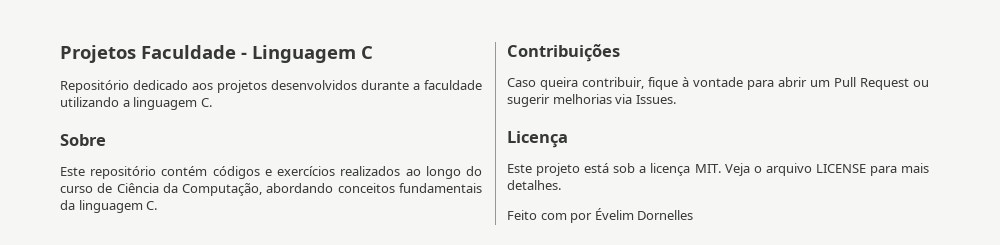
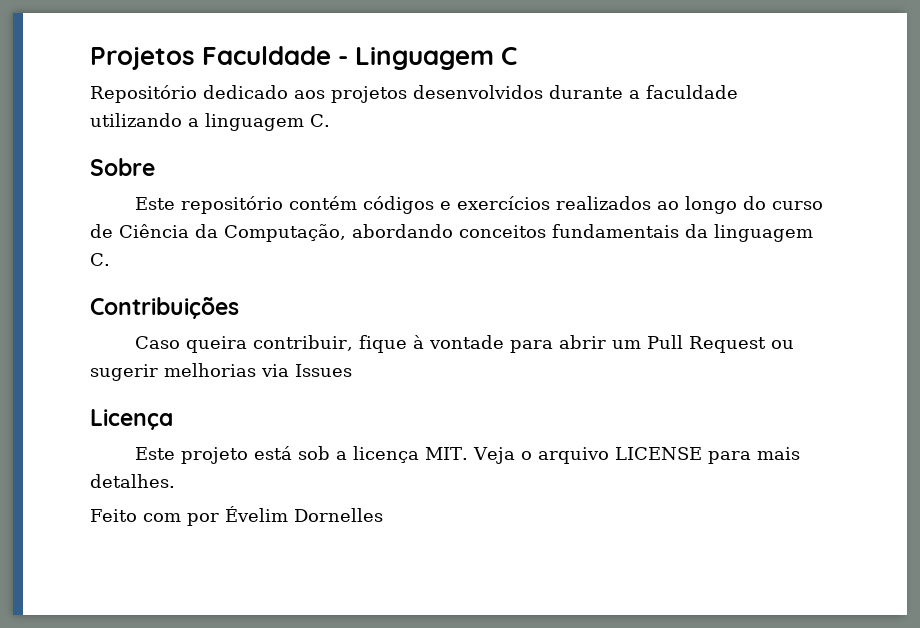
- Caso queira contribuir, fique à vontade para abrir um Pull Request ou sugerir melhorias via Issues.
+ Caso queira contribuir, fique à vontade para abrir um Pull Request ou sugerir melhorias via Issues

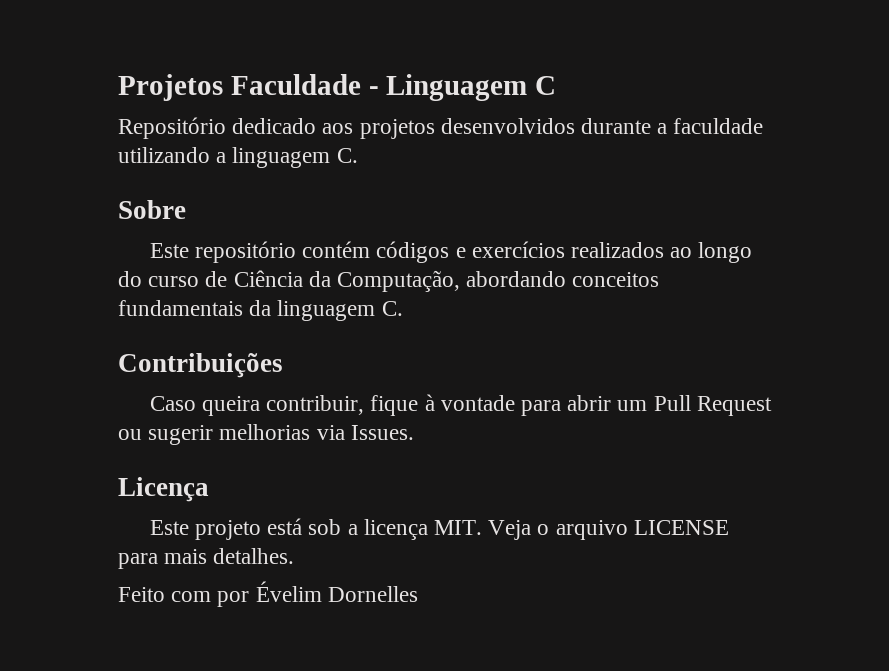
- Caso queira contribuir, fique à vontade para abrir um Pull Request ou sugerir melhorias via Issues
+ Caso queira contribuir, fique à vontade para abrir um Pull Request ou sugerir melhorias via Issues.

